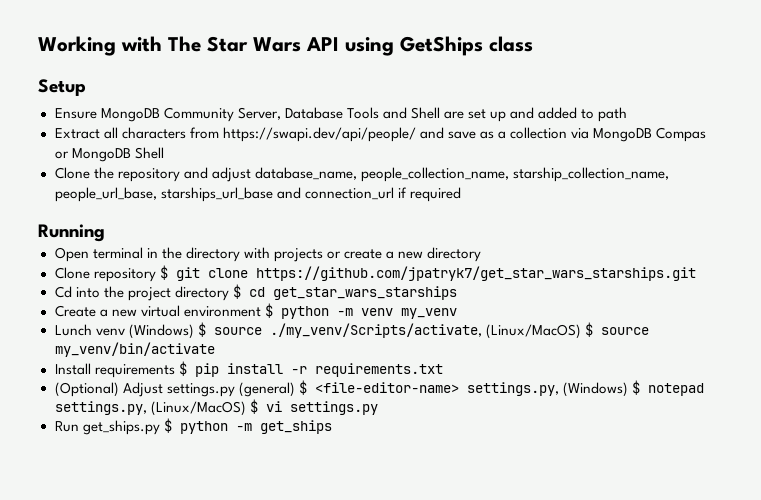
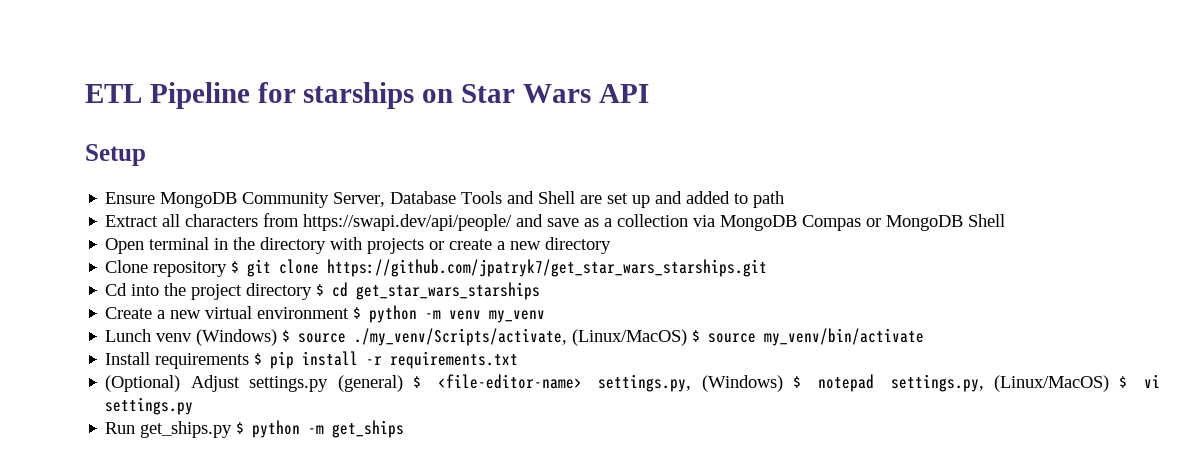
- Working with The Star Wars API using GetShips class
+ ETL Pipeline for starships on Star Wars API
- Clone the repository and adjust database_name, people_collection_name, starship_collection_name, people_url_base, starships_url_base and connection_url if required
- Running

